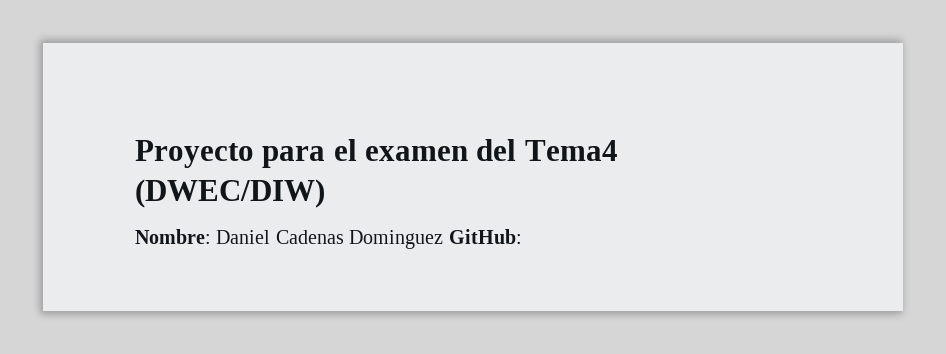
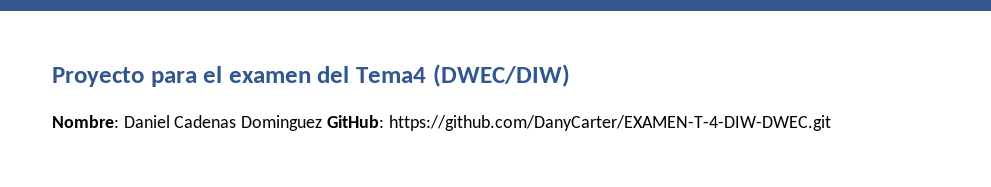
- Nombre: Daniel Cadenas Dominguez GitHub:
+ Nombre: Daniel Cadenas Dominguez GitHub: https://github.com/DanyCarter/EXAMEN-T-4-DIW-DWEC.git

